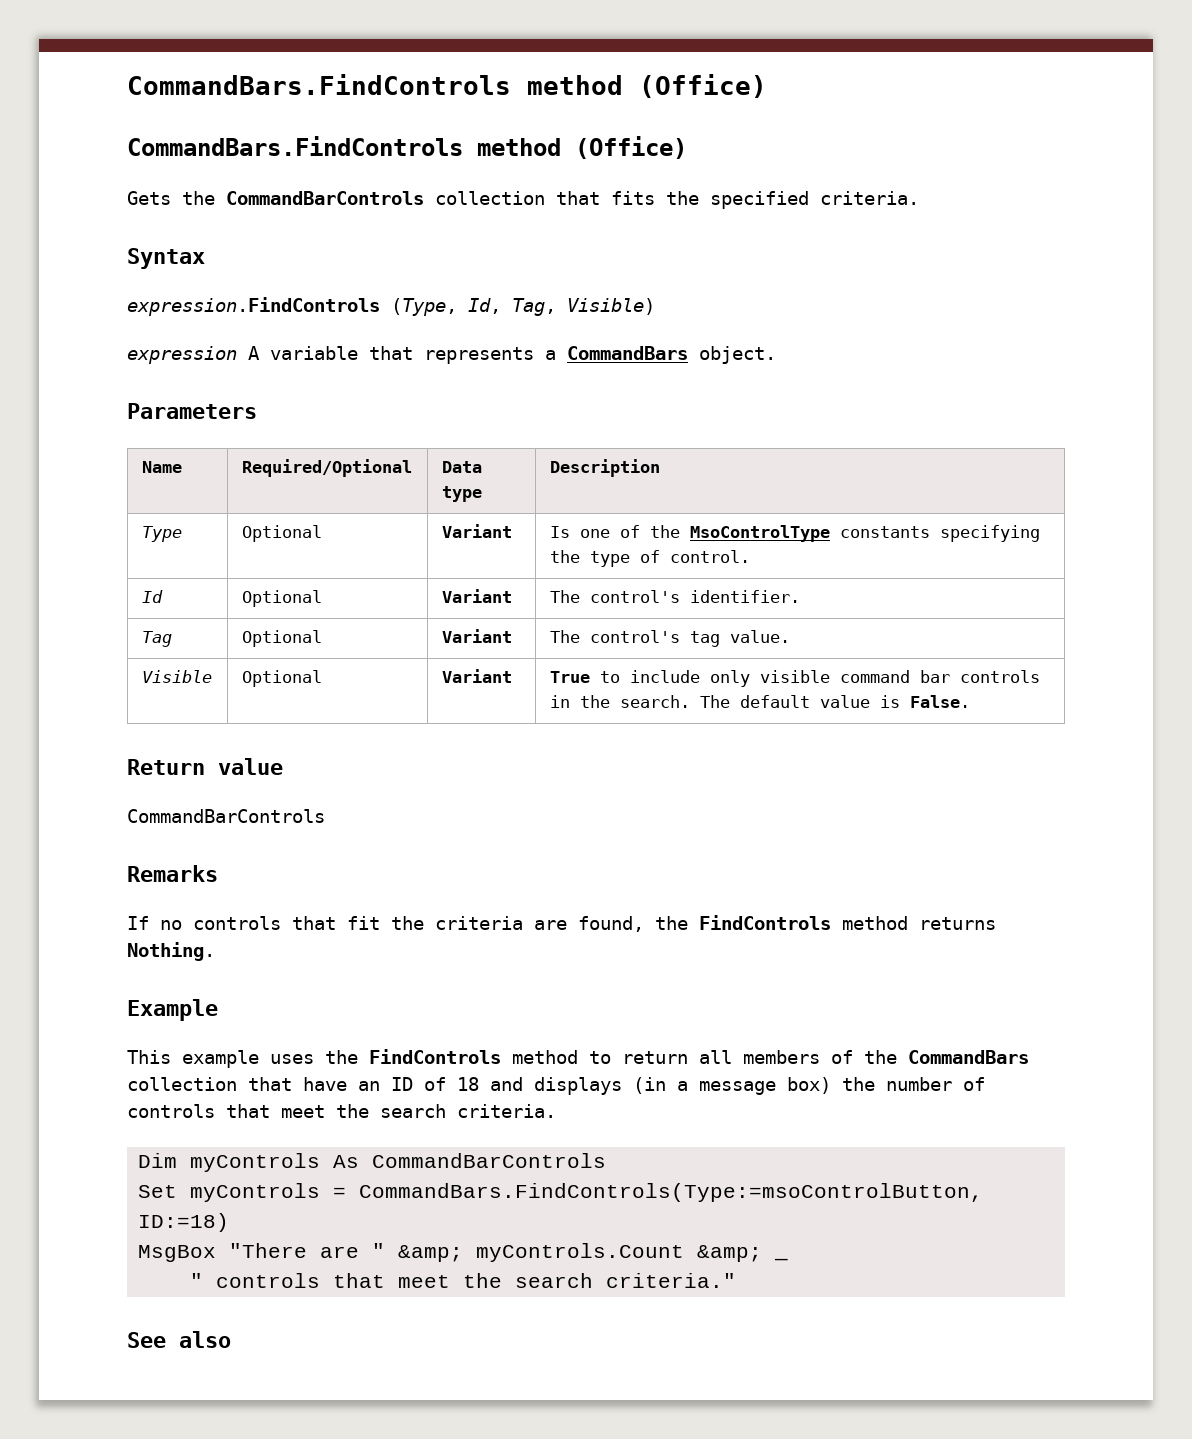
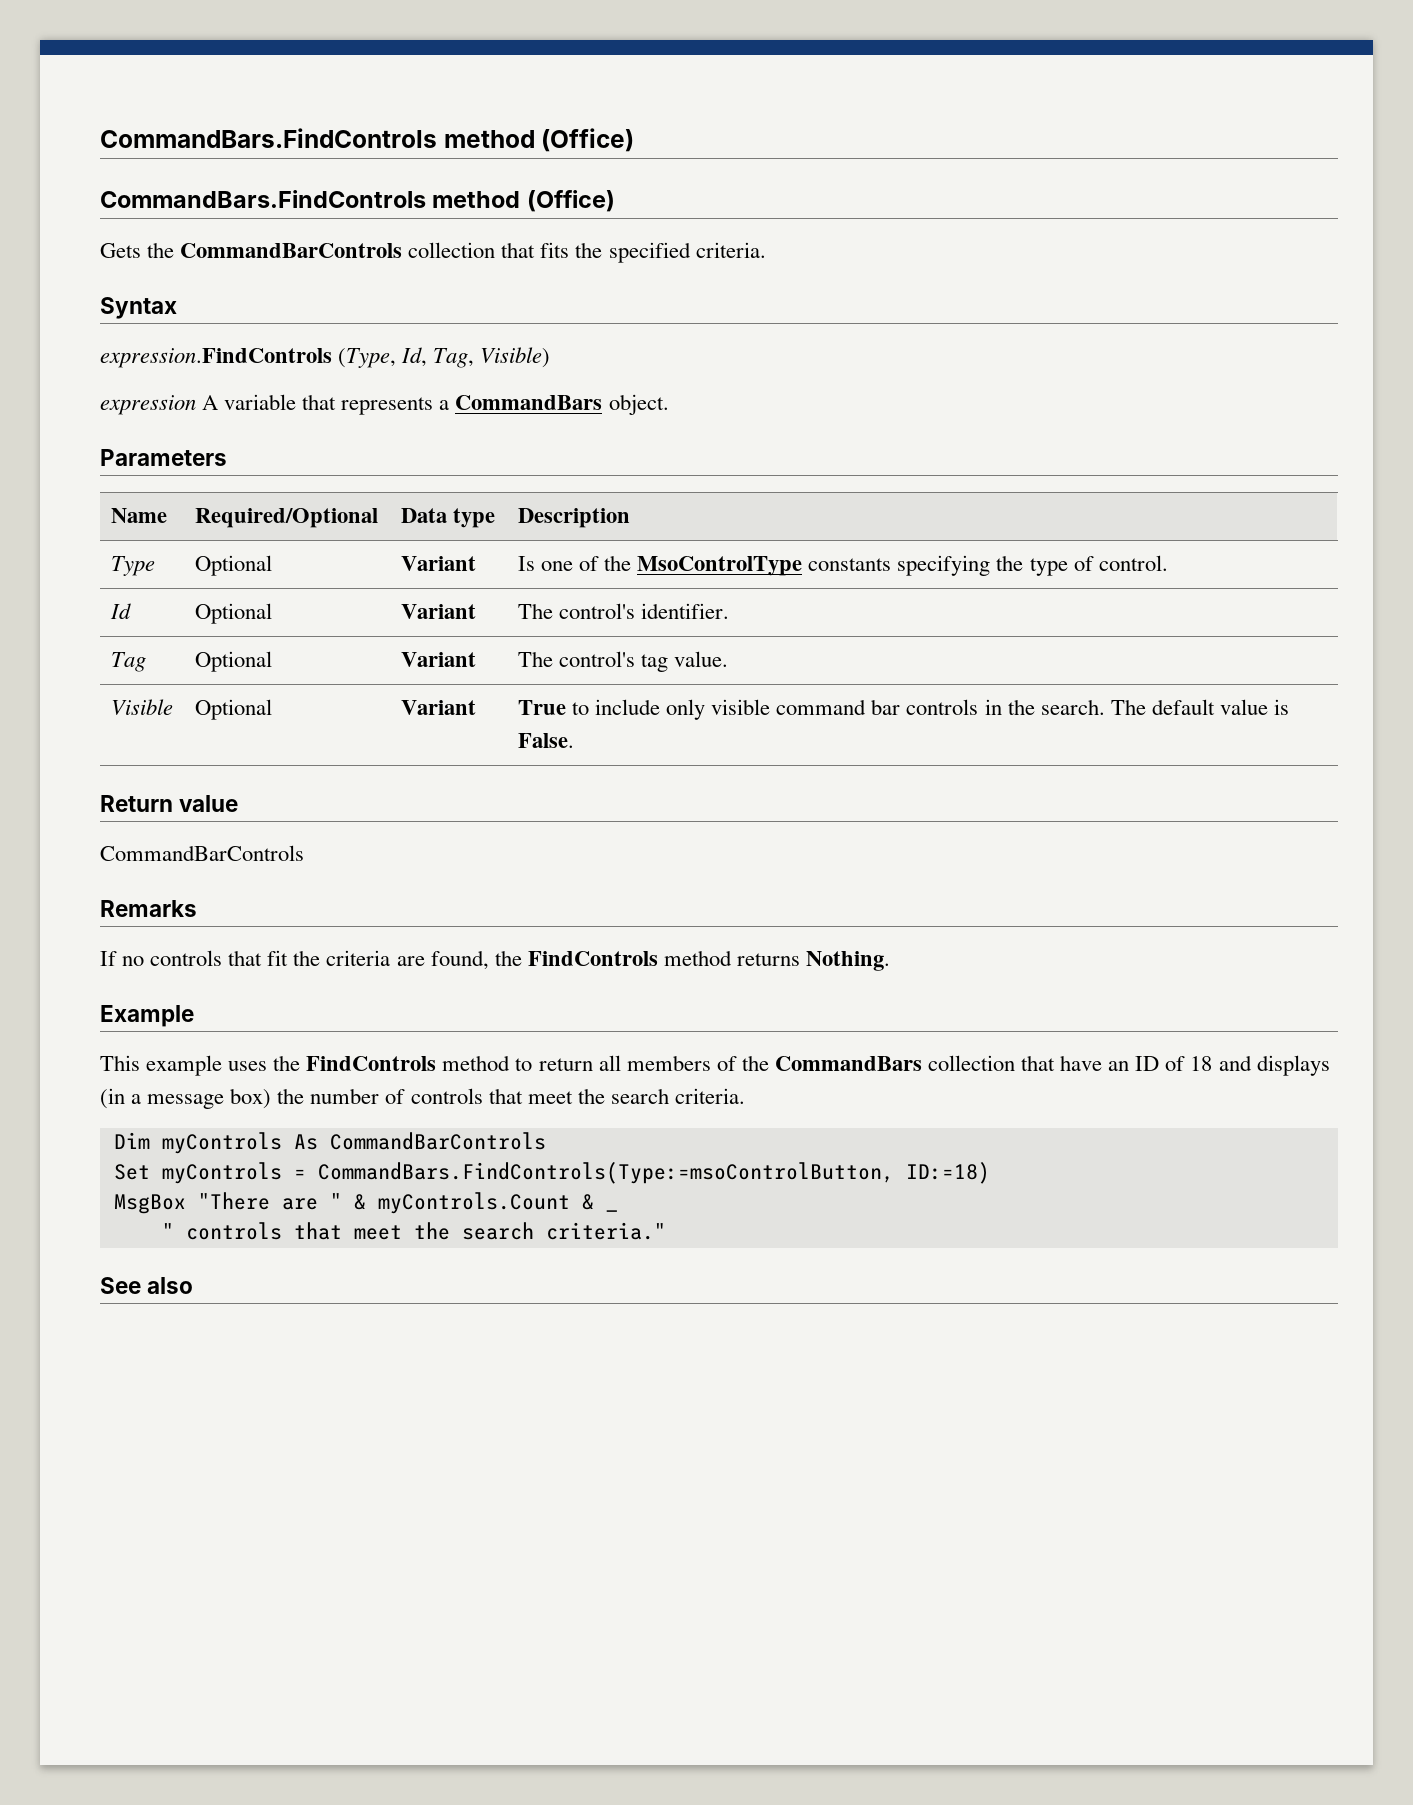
- MsgBox "There are " &amp; myControls.Count &amp; _
+ MsgBox "There are " & myControls.Count & _

